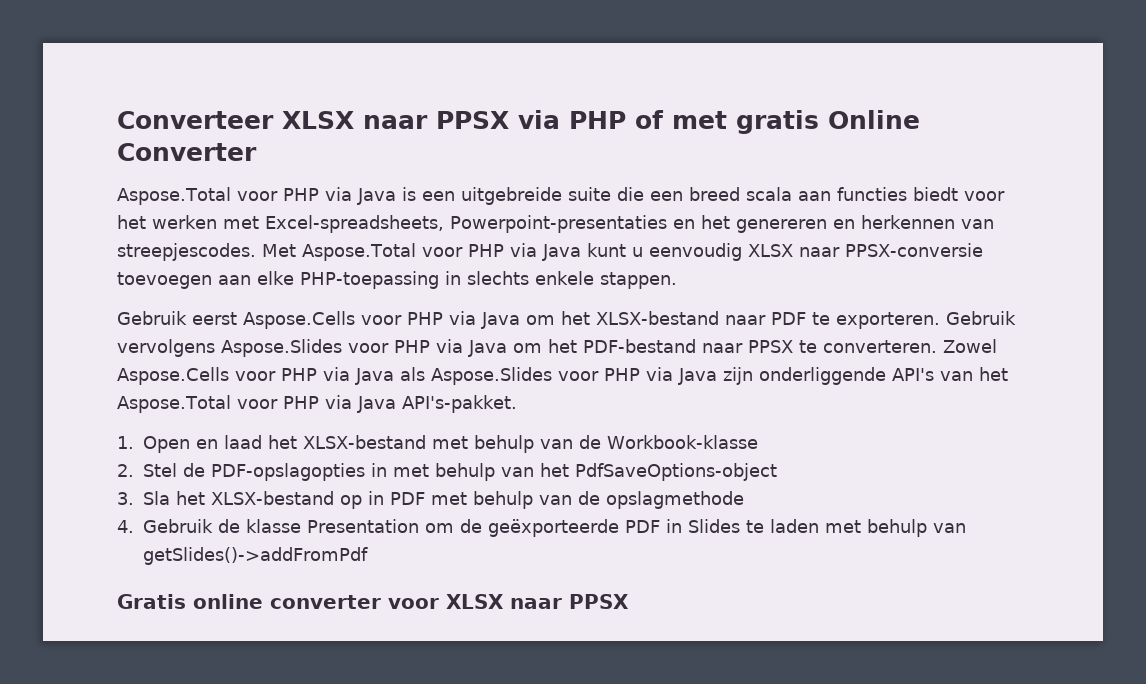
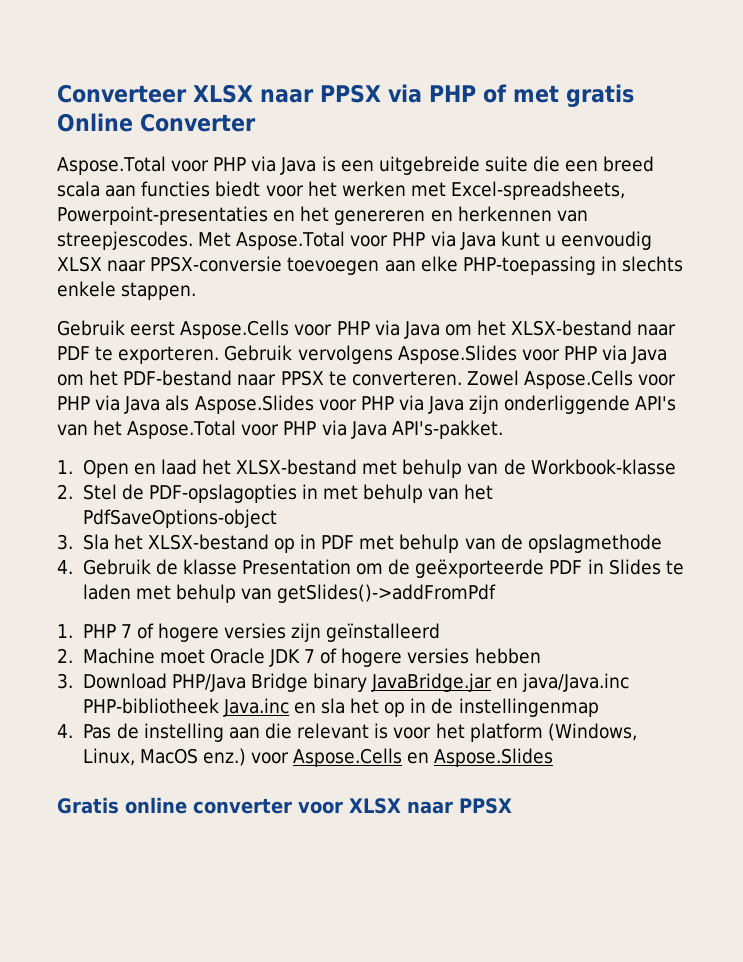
+ 1. PHP 7 of hogere versies zijn geïnstalleerd
+ 2. Machine moet Oracle JDK 7 of hogere versies hebben
+ 3. Download PHP/Java Bridge binary JavaBridge.jar en java/Java.inc PHP-bibliotheek Java.inc en sla het op in de instellingenmap
+ 4. Pas de instelling aan die relevant is voor het platform (Windows, Linux, MacOS enz.) voor Aspose.Cells en Aspose.Slides

